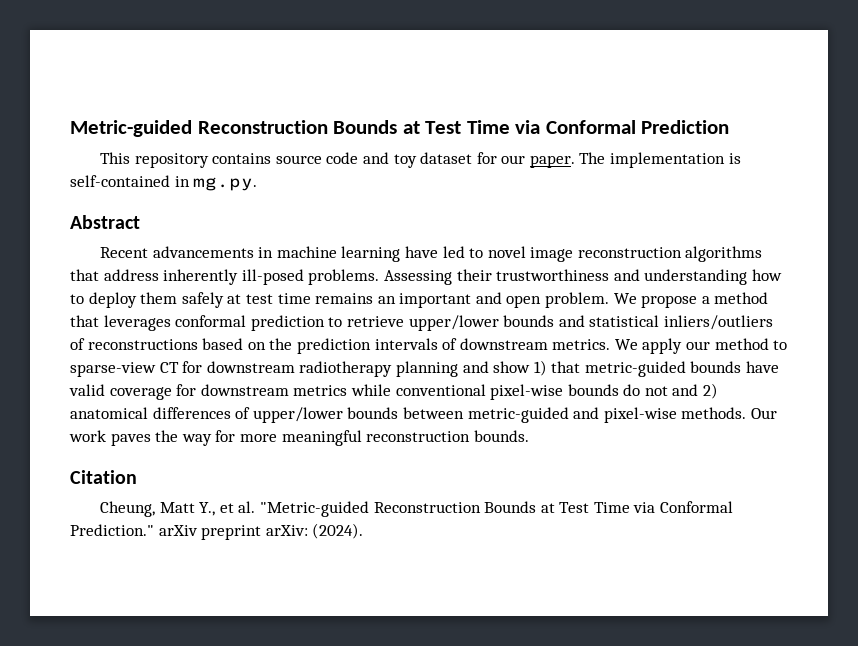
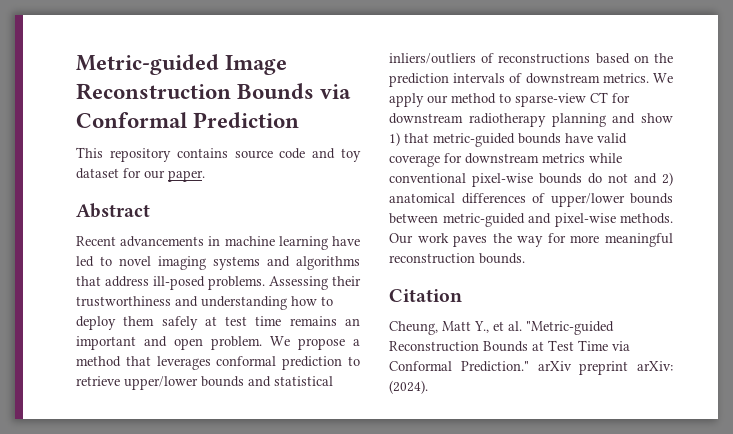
- Metric-guided Reconstruction Bounds at Test Time via Conformal Prediction
+ Metric-guided Image Reconstruction Bounds via Conformal Prediction
- The implementation is self-contained in mg.py.
- Recent advancements in machine learning have led to novel image reconstruction algorithms that address inherently ill-posed problems.
+ Recent advancements in machine learning have led to novel imaging systems and algorithms that address ill-posed problems.

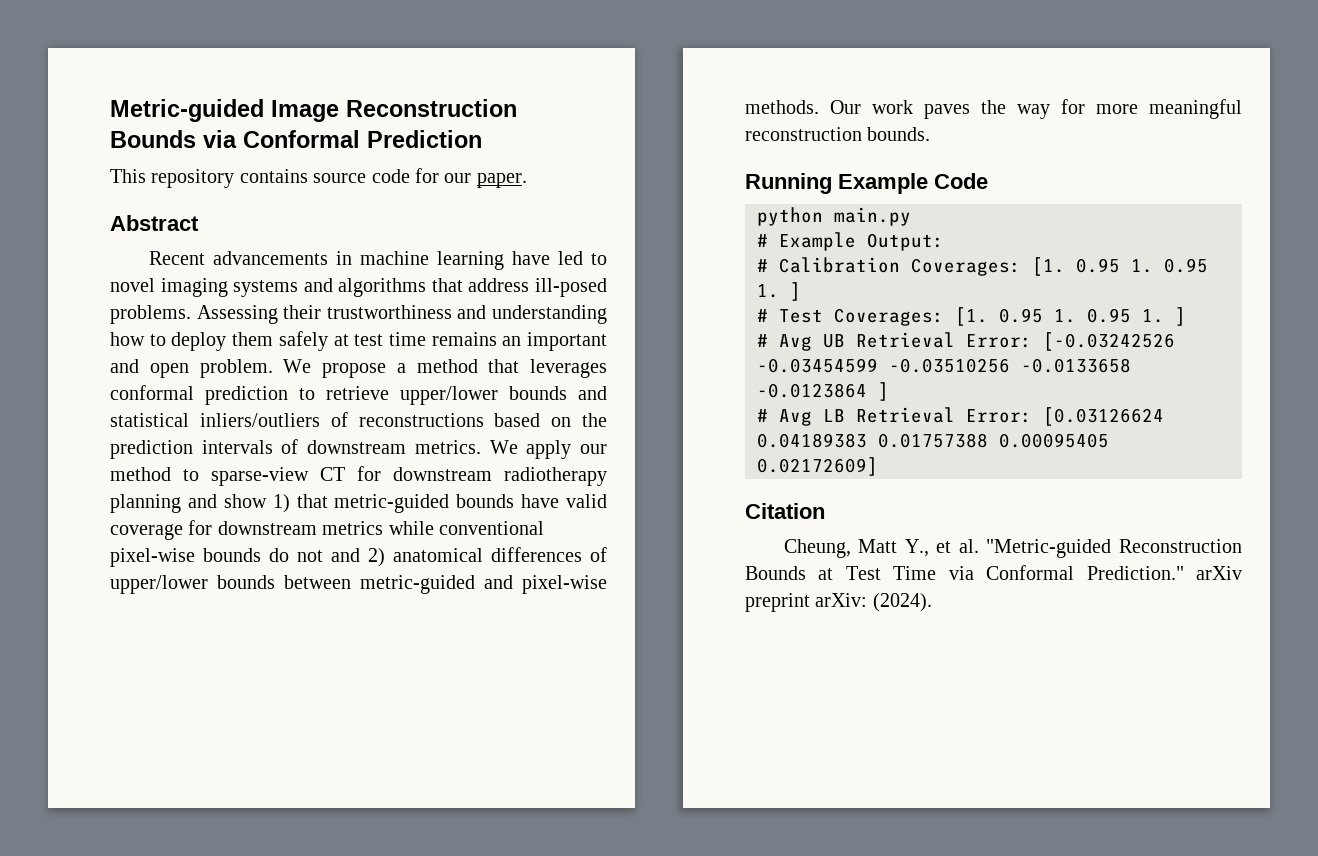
- This repository contains source code and toy dataset for our paper.
+ This repository contains source code for our paper.
+ Running Example Code
+ python main.py
+ # Example Output:
+ # Calibration Coverages: [1. 0.95 1. 0.95 1. ]
+ # Test Coverages: [1. 0.95 1. 0.95 1. ]
+ # Avg UB Retrieval Error: [-0.03242526 -0.03454599 -0.03510256 -0.0133658 -0.0123864 ]
+ # Avg LB Retrieval Error: [0.03126624 0.04189383 0.01757388 0.00095405 0.02172609]

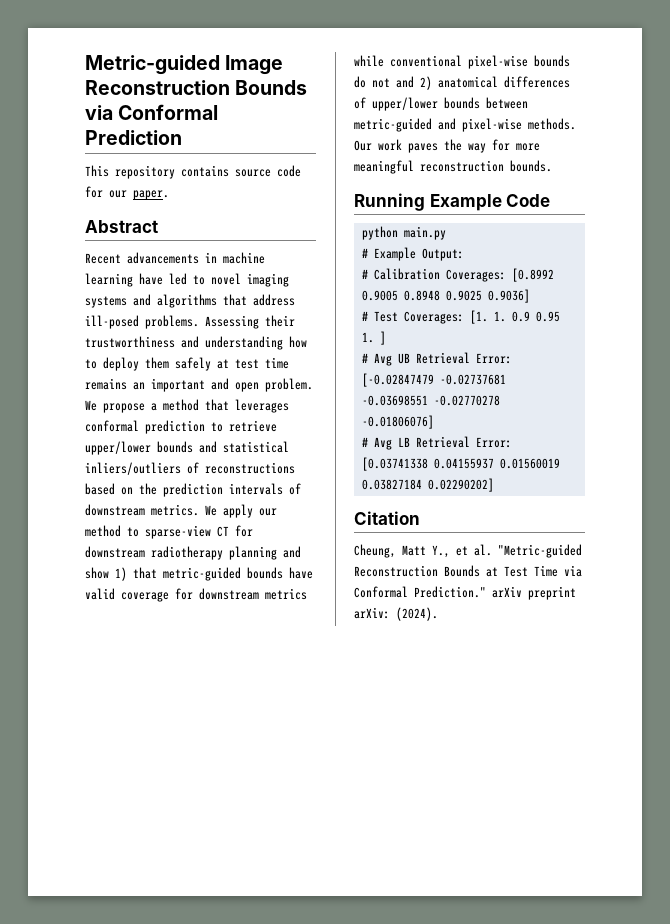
- # Calibration Coverages: [1. 0.95 1. 0.95 1. ]
+ # Calibration Coverages: [0.8992 0.9005 0.8948 0.9025 0.9036]
- # Test Coverages: [1. 0.95 1. 0.95 1. ]
+ # Test Coverages: [1. 1. 0.9 0.95 1. ]
- # Avg UB Retrieval Error: [-0.03242526 -0.03454599 -0.03510256 -0.0133658 -0.0123864 ]
+ # Avg UB Retrieval Error: [-0.02847479 -0.02737681 -0.03698551 -0.02770278 -0.01806076]
- # Avg LB Retrieval Error: [0.03126624 0.04189383 0.01757388 0.00095405 0.02172609]
+ # Avg LB Retrieval Error: [0.03741338 0.04155937 0.01560019 0.03827184 0.02290202]

